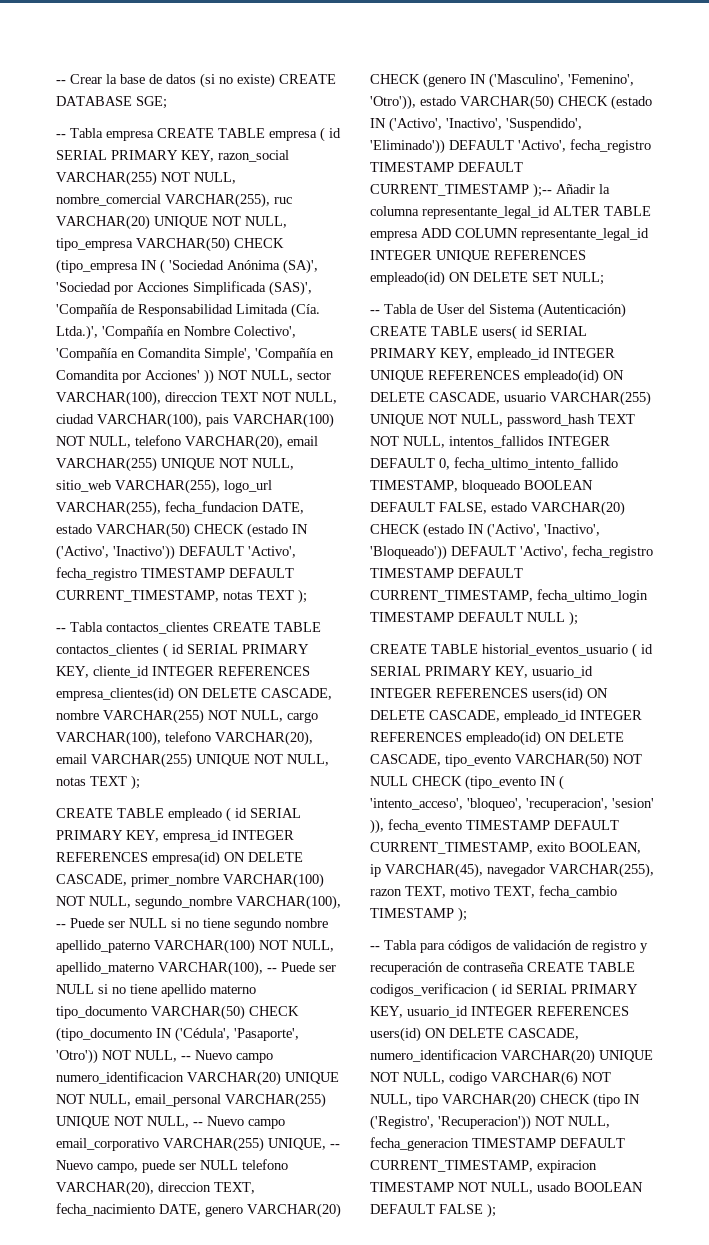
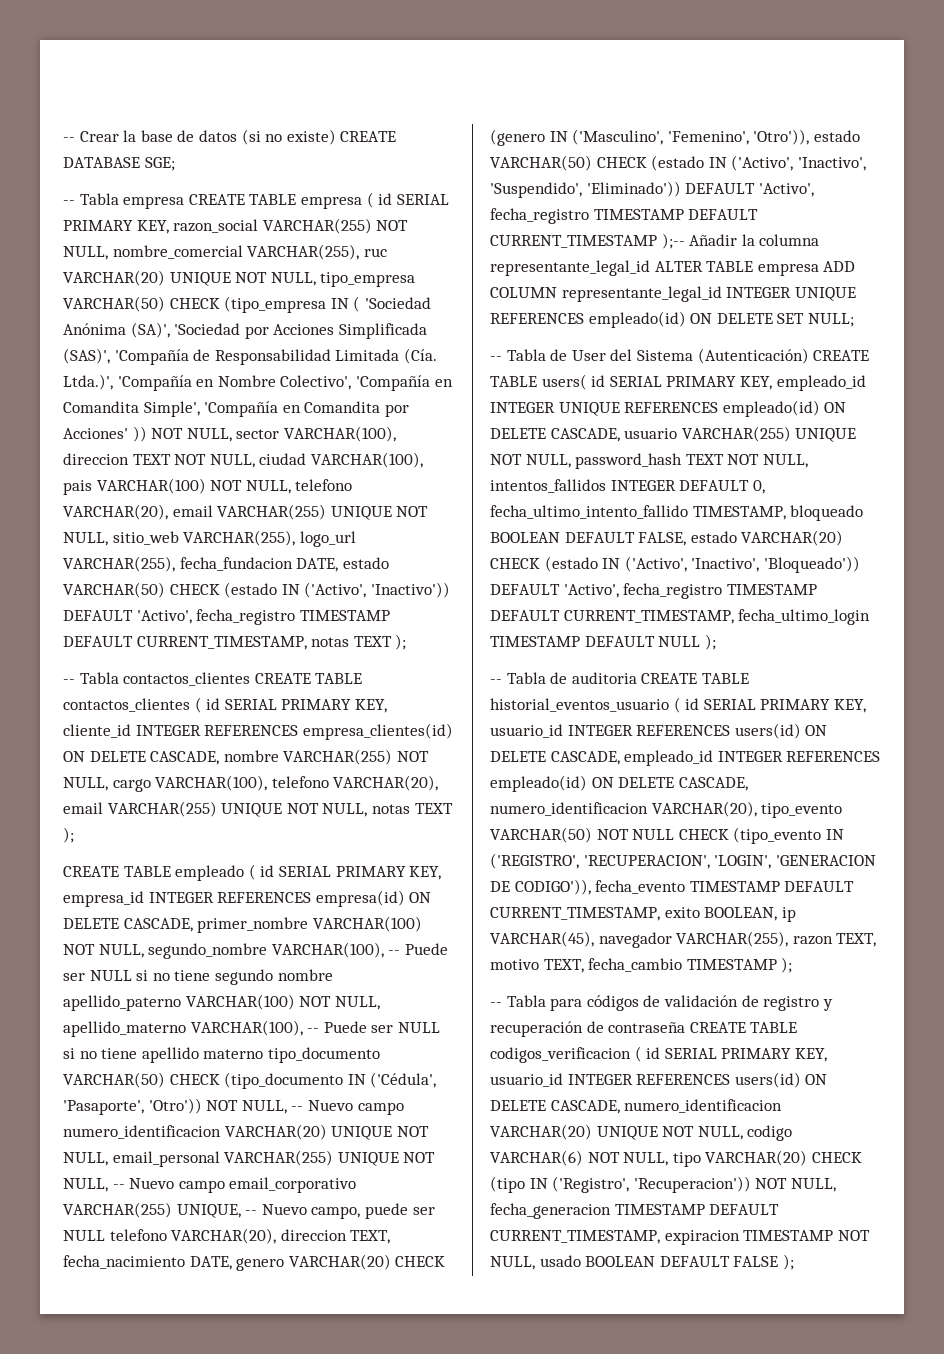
- CREATE TABLE historial_eventos_usuario ( id SERIAL PRIMARY KEY, usuario_id INTEGER REFERENCES users(id) ON DELETE CASCADE, empleado_id INTEGER REFERENCES empleado(id) ON DELETE CASCADE, tipo_evento VARCHAR(50) NOT NULL CHECK (tipo_evento IN ( 'intento_acceso', 'bloqueo', 'recuperacion', 'sesion' )), fecha_evento TIMESTAMP DEFAULT CURRENT_TIMESTAMP, exito BOOLEAN, ip VARCHAR(45), navegador VARCHAR(255), razon TEXT, motivo TEXT, fecha_cambio TIMESTAMP );
+ -- Tabla de auditoria CREATE TABLE historial_eventos_usuario ( id SERIAL PRIMARY KEY, usuario_id INTEGER REFERENCES users(id) ON DELETE CASCADE, empleado_id INTEGER REFERENCES empleado(id) ON DELETE CASCADE, numero_identificacion VARCHAR(20), tipo_evento VARCHAR(50) NOT NULL CHECK (tipo_evento IN ('REGISTRO', 'RECUPERACION', 'LOGIN', 'GENERACION DE CODIGO')), fecha_evento TIMESTAMP DEFAULT CURRENT_TIMESTAMP, exito BOOLEAN, ip VARCHAR(45), navegador VARCHAR(255), razon TEXT, motivo TEXT, fecha_cambio TIMESTAMP );

